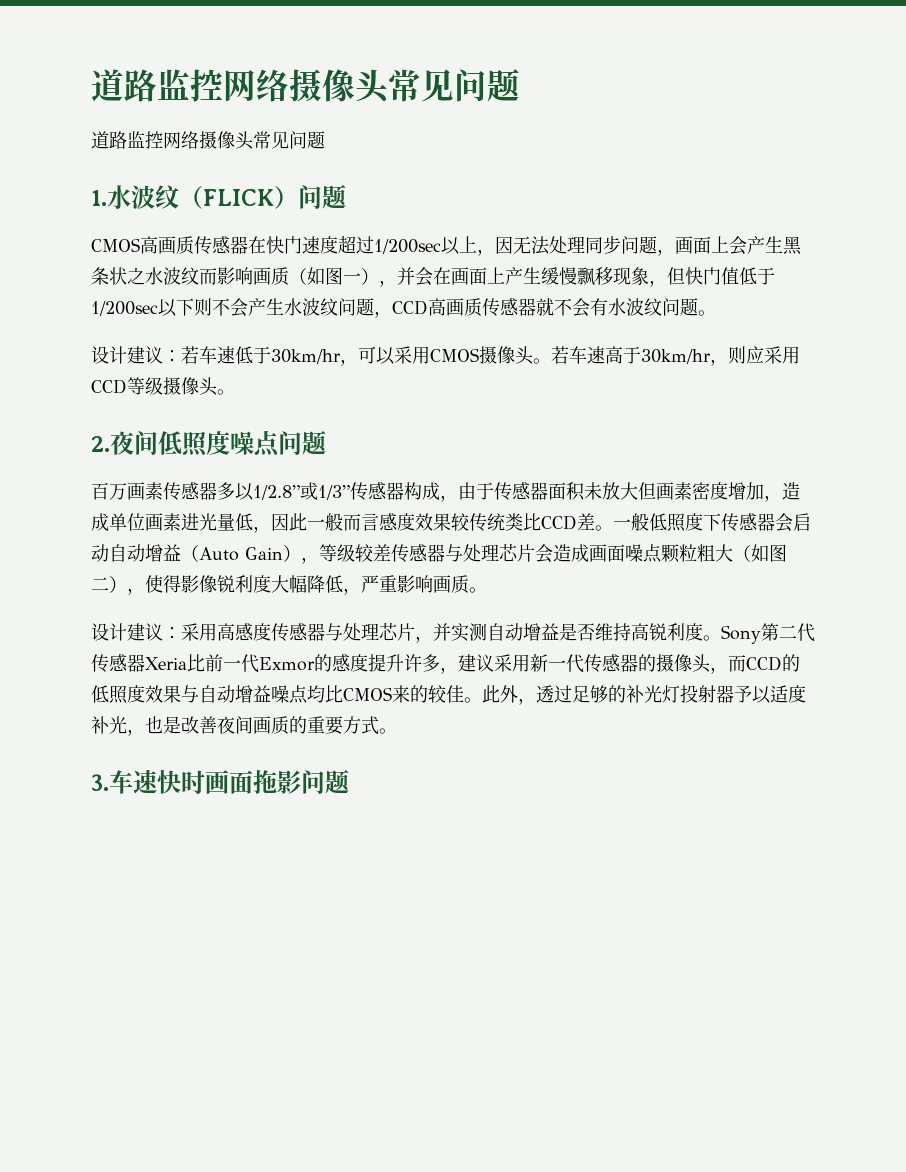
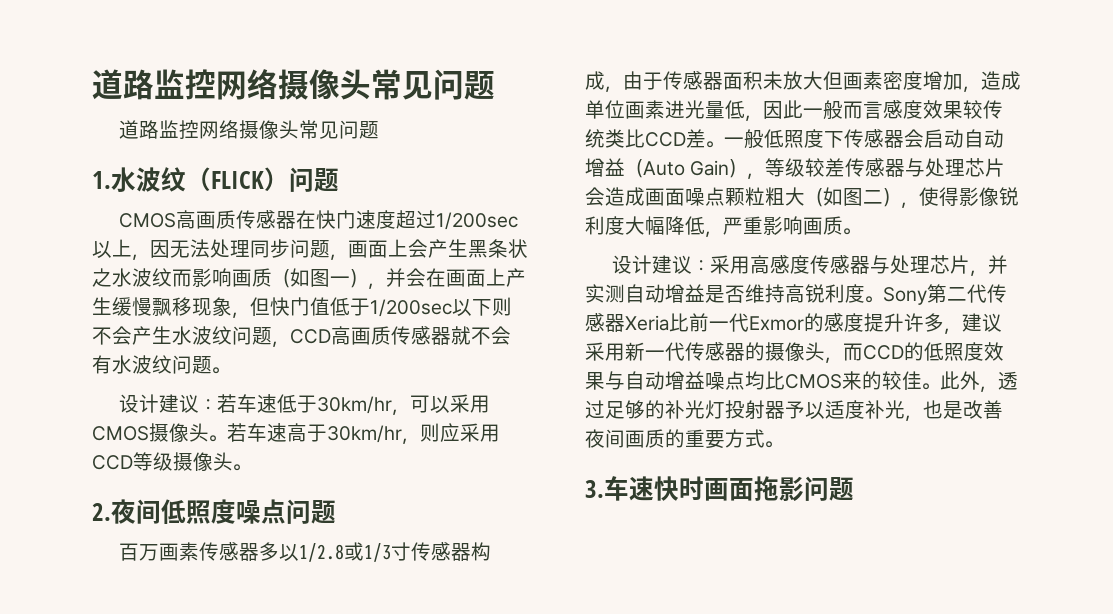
- 百万画素传感器多以1/2.8”或1/3”传感器构成，由于传感器面积未放大但画素密度增加，造成单位画素进光量低，因此一般而言感度效果较传统类比CCD差。
+ 百万画素传感器多以1/2.8或1/3寸传感器构成，由于传感器面积未放大但画素密度增加，造成单位画素进光量低，因此一般而言感度效果较传统类比CCD差。

